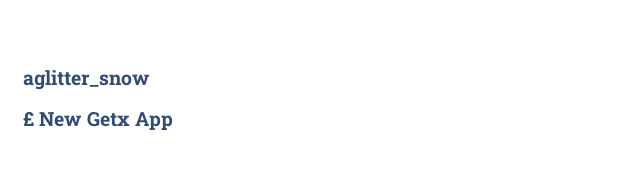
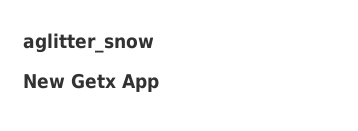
- £ New Getx App
+ New Getx App

